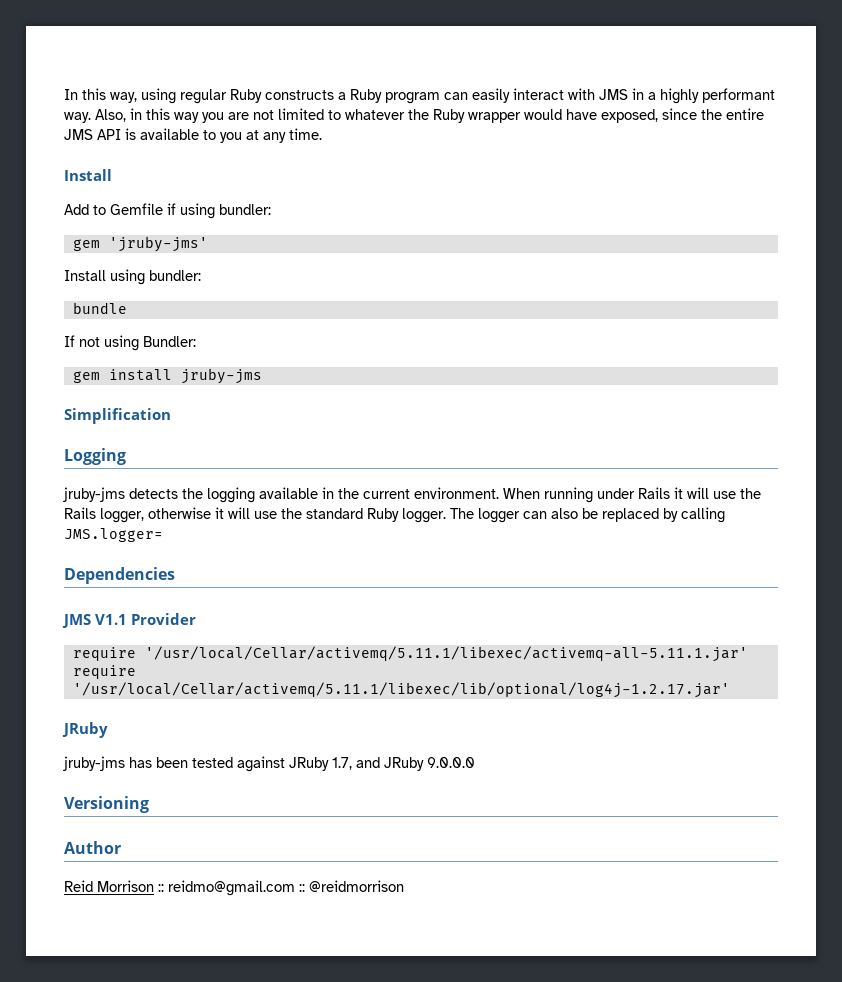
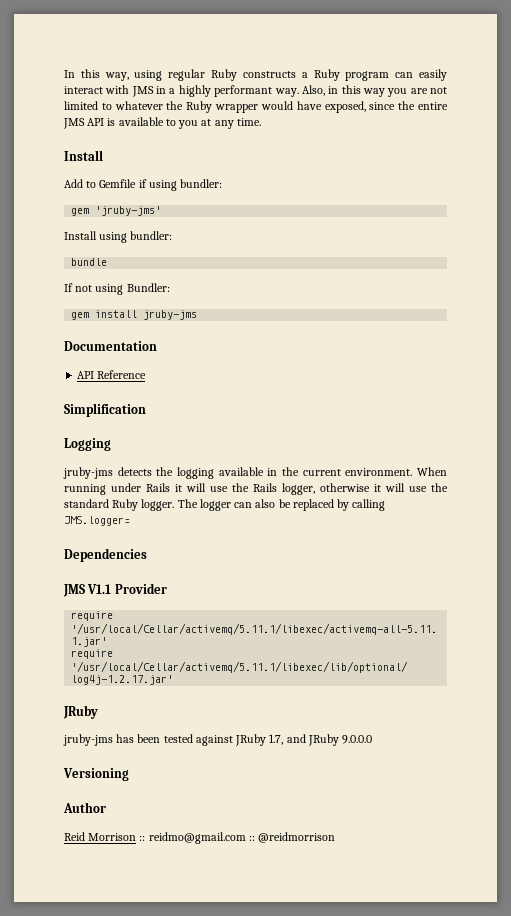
+ Documentation
+ API Reference

